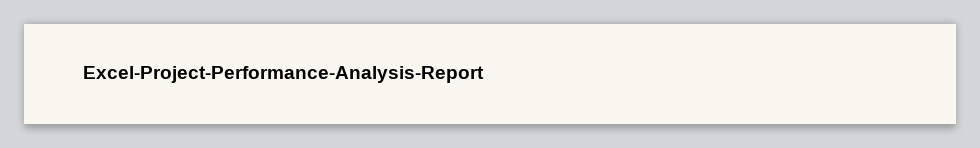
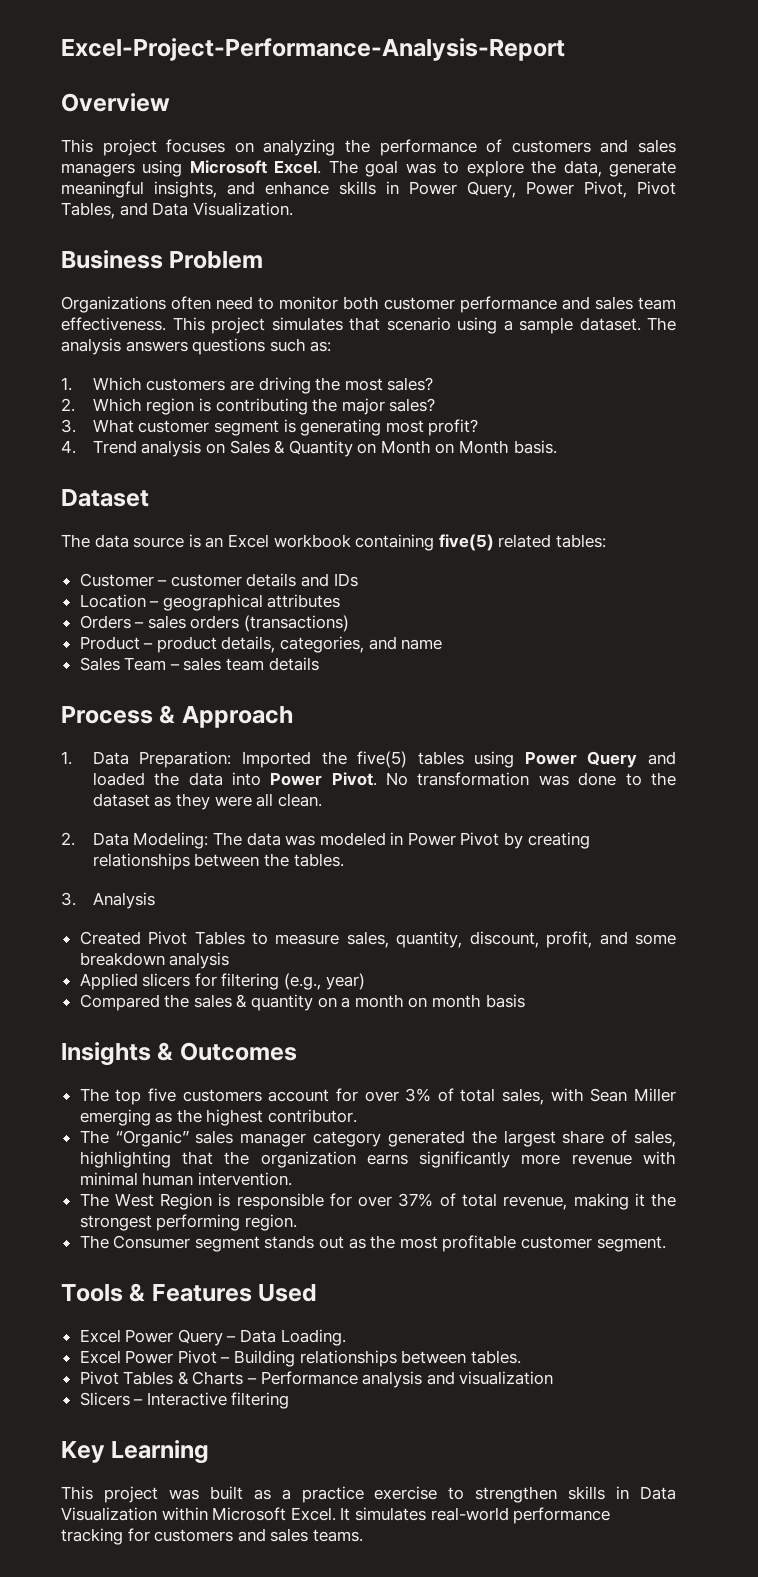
+ Overview
+ This project focuses on analyzing the performance of customers and sales managers using Microsoft Excel. The goal was to explore the data, generate meaningful insights, and enhance skills in Power Query, Power Pivot, Pivot Tables, and Data Visualization.
+ Business Problem
+ Organizations often need to monitor both customer performance and sales team effectiveness. This project simulates that scenario using a sample dataset. The analysis answers questions such as:
+ 1. Which customers are driving the most sales?
+ 2. Which region is contributing the major sales?
+ 3. What customer segment is generating most profit?
+ 4. Trend analysis on Sales & Quantity on Month on Month basis.
+ Dataset
+ The data source is an Excel workbook containing five(5) related tables:
+ Customer – customer details and IDs
+ Location – geographical attributes
+ Orders – sales orders (transactions)
+ Product – product details, categories, and name
+ Sales Team – sales team details
+ Process & Approach
+ 1. Data Preparation: Imported the five(5) tables using Power Query and loaded the data into Power Pivot. No transformation was done to the dataset as they were all clean.
+ 2. Data Modeling: The data was modeled in Power Pivot by creating relationships between the tables.
+ 3. Analysis
+ Created Pivot Tables to measure sales, quantity, discount, profit, and some breakdown analysis
+ Applied slicers for filtering (e.g., year)
+ Compared the sales & quantity on a month on month basis
+ Insights & Outcomes
+ The top five customers account for over 3% of total sales, with Sean Miller emerging as the highest contributor.
+ The “Organic” sales manager category generated the largest share of sales, highlighting that the organization earns significantly more revenue with minimal human intervention.
+ The West Region is responsible for over 37% of total revenue, making it the strongest performing region.
+ The Consumer segment stands out as the most profitable customer segment.
+ Tools & Features Used
+ Excel Power Query – Data Loading.
+ Excel Power Pivot – Building relationships between tables.
+ Pivot Tables & Charts – Performance analysis and visualization
+ Slicers – Interactive filtering
+ Key Learning
+ This project was built as a practice exercise to strengthen skills in Data Visualization within Microsoft Excel. It simulates real-world performance tracking for customers and sales teams.

